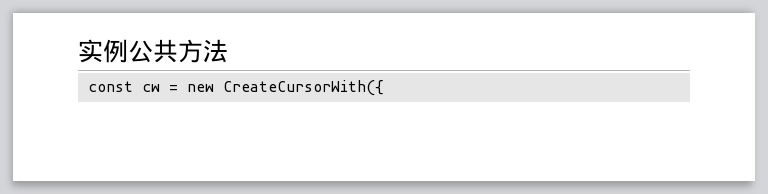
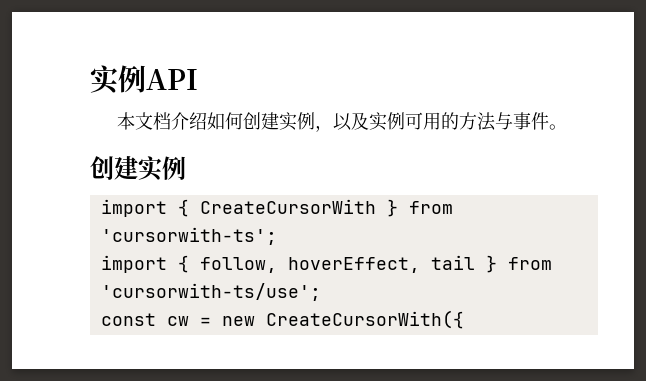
- 实例公共方法
+ 实例API
+ 本文档介绍如何创建实例，以及实例可用的方法与事件。
+ 创建实例
+ import { CreateCursorWith } from 'cursorwith-ts';
+ import { follow, hoverEffect, tail } from 'cursorwith-ts/use';

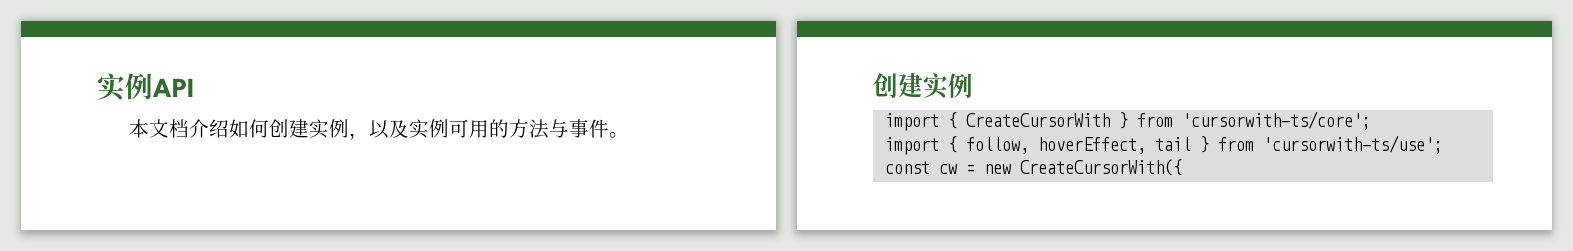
- import { CreateCursorWith } from 'cursorwith-ts';
+ import { CreateCursorWith } from 'cursorwith-ts/core';

